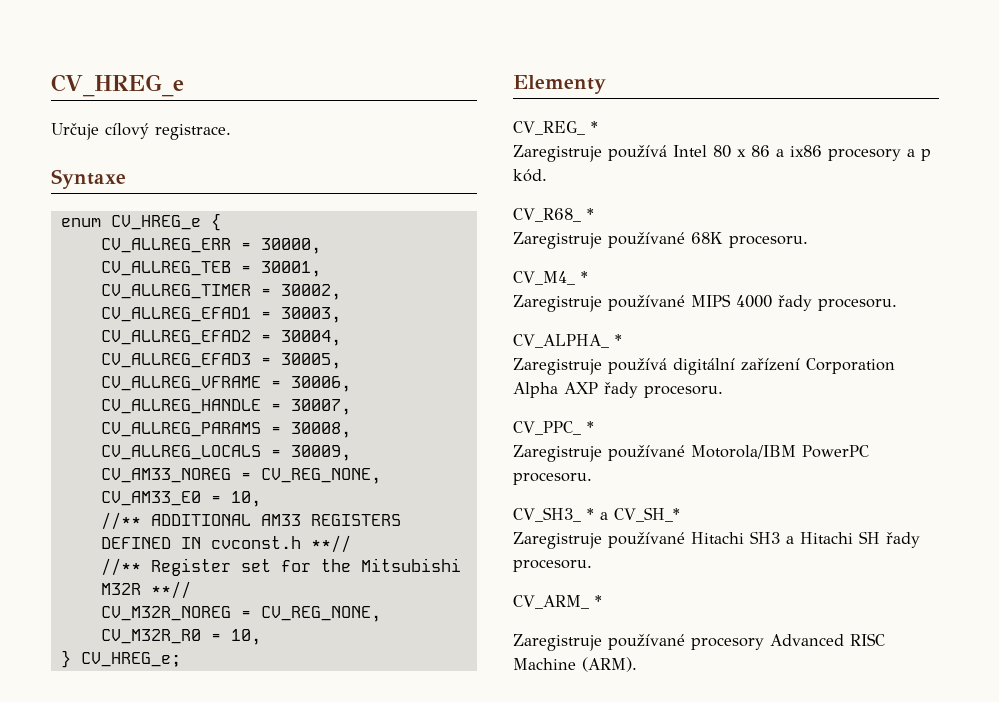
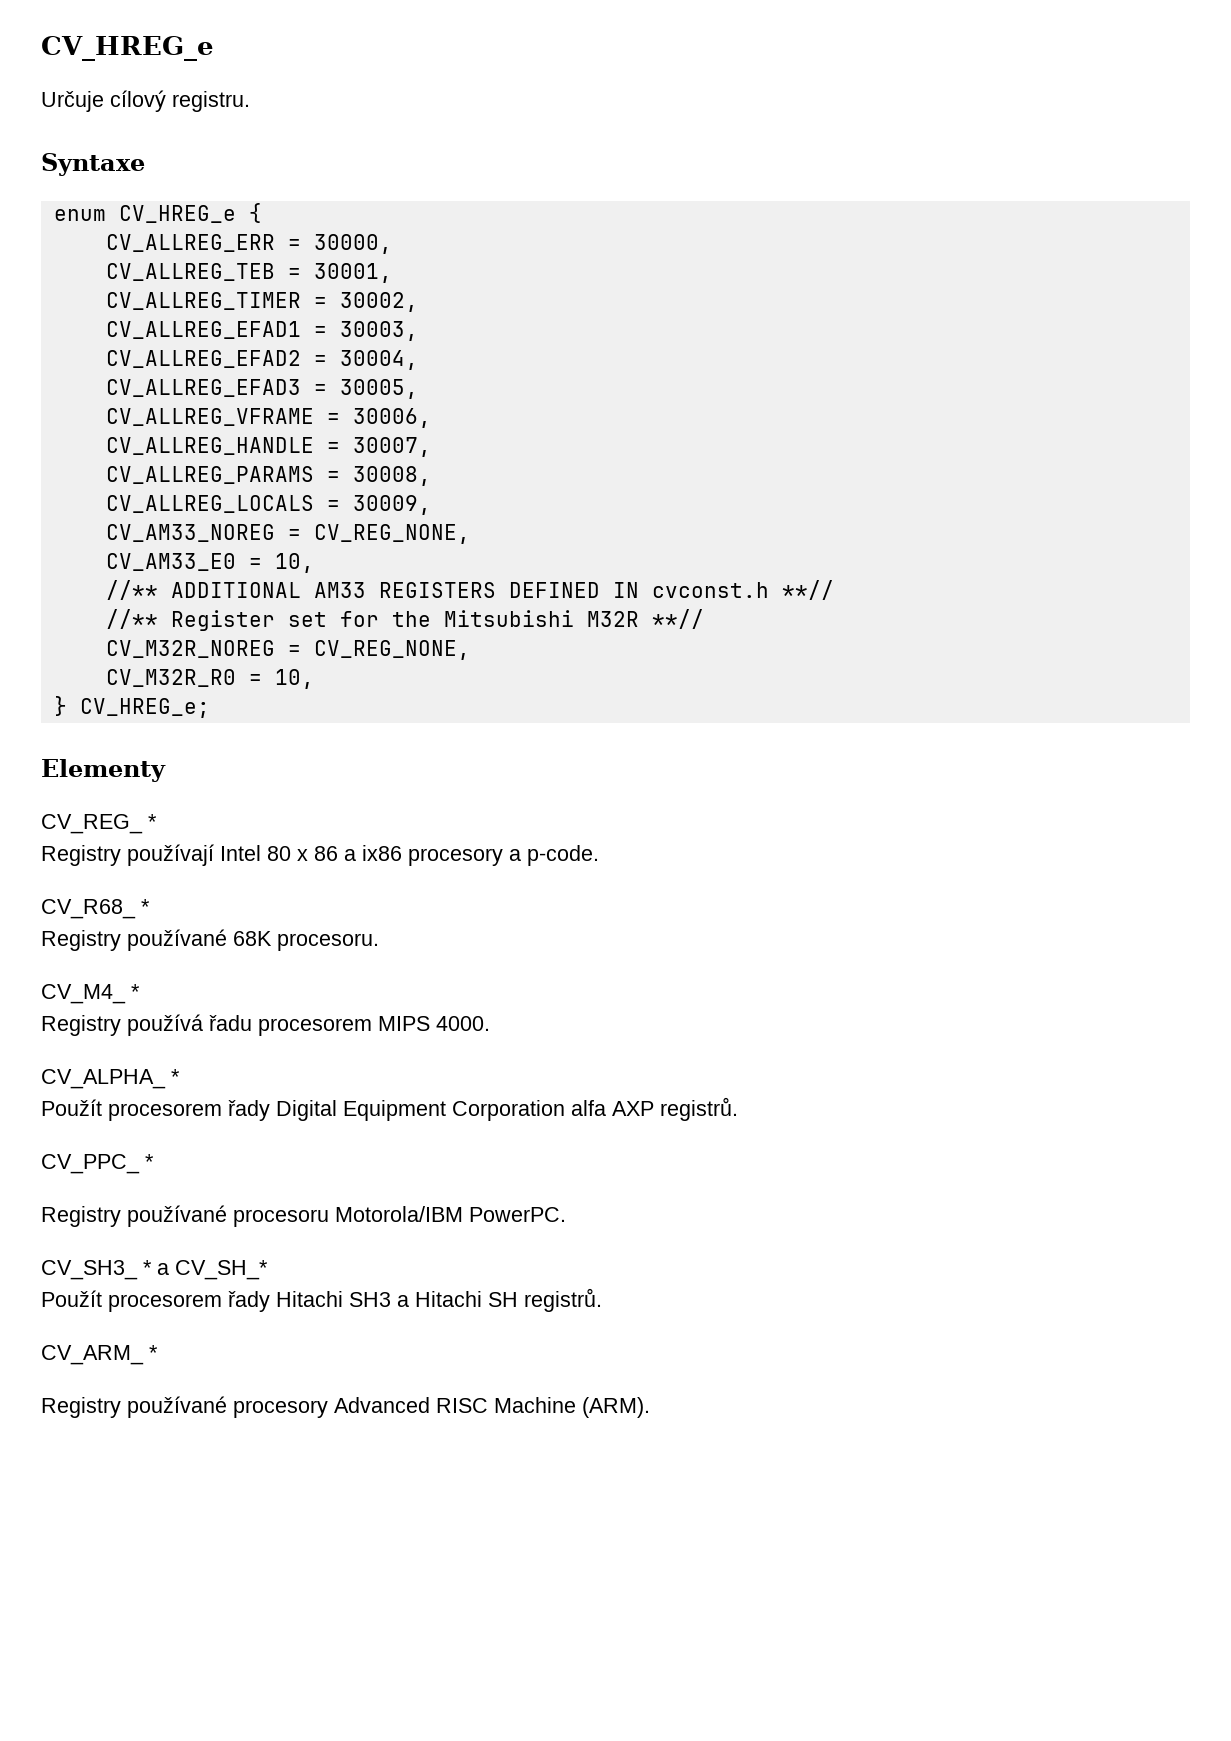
- Určuje cílový registrace.
+ Určuje cílový registru.
- Zaregistruje používá Intel 80 x 86 a ix86 procesory a p kód.
+ Registry používají Intel 80 x 86 a ix86 procesory a p-code.
- Zaregistruje používané 68K procesoru.
+ Registry používané 68K procesoru.
- Zaregistruje používané MIPS 4000 řady procesoru.
+ Registry používá řadu procesorem MIPS 4000.
  CV_ALPHA_ *
- Zaregistruje používá digitální zařízení Corporation Alpha AXP řady procesoru.
+ Použít procesorem řady Digital Equipment Corporation alfa AXP registrů.
  CV_PPC_ *
- Zaregistruje používané Motorola/IBM PowerPC procesoru.
+ Registry používané procesoru Motorola/IBM PowerPC.
- Zaregistruje používané Hitachi SH3 a Hitachi SH řady procesoru.
+ Použít procesorem řady Hitachi SH3 a Hitachi SH registrů.
- Zaregistruje používané procesory Advanced RISC Machine (ARM).
+ Registry používané procesory Advanced RISC Machine (ARM).

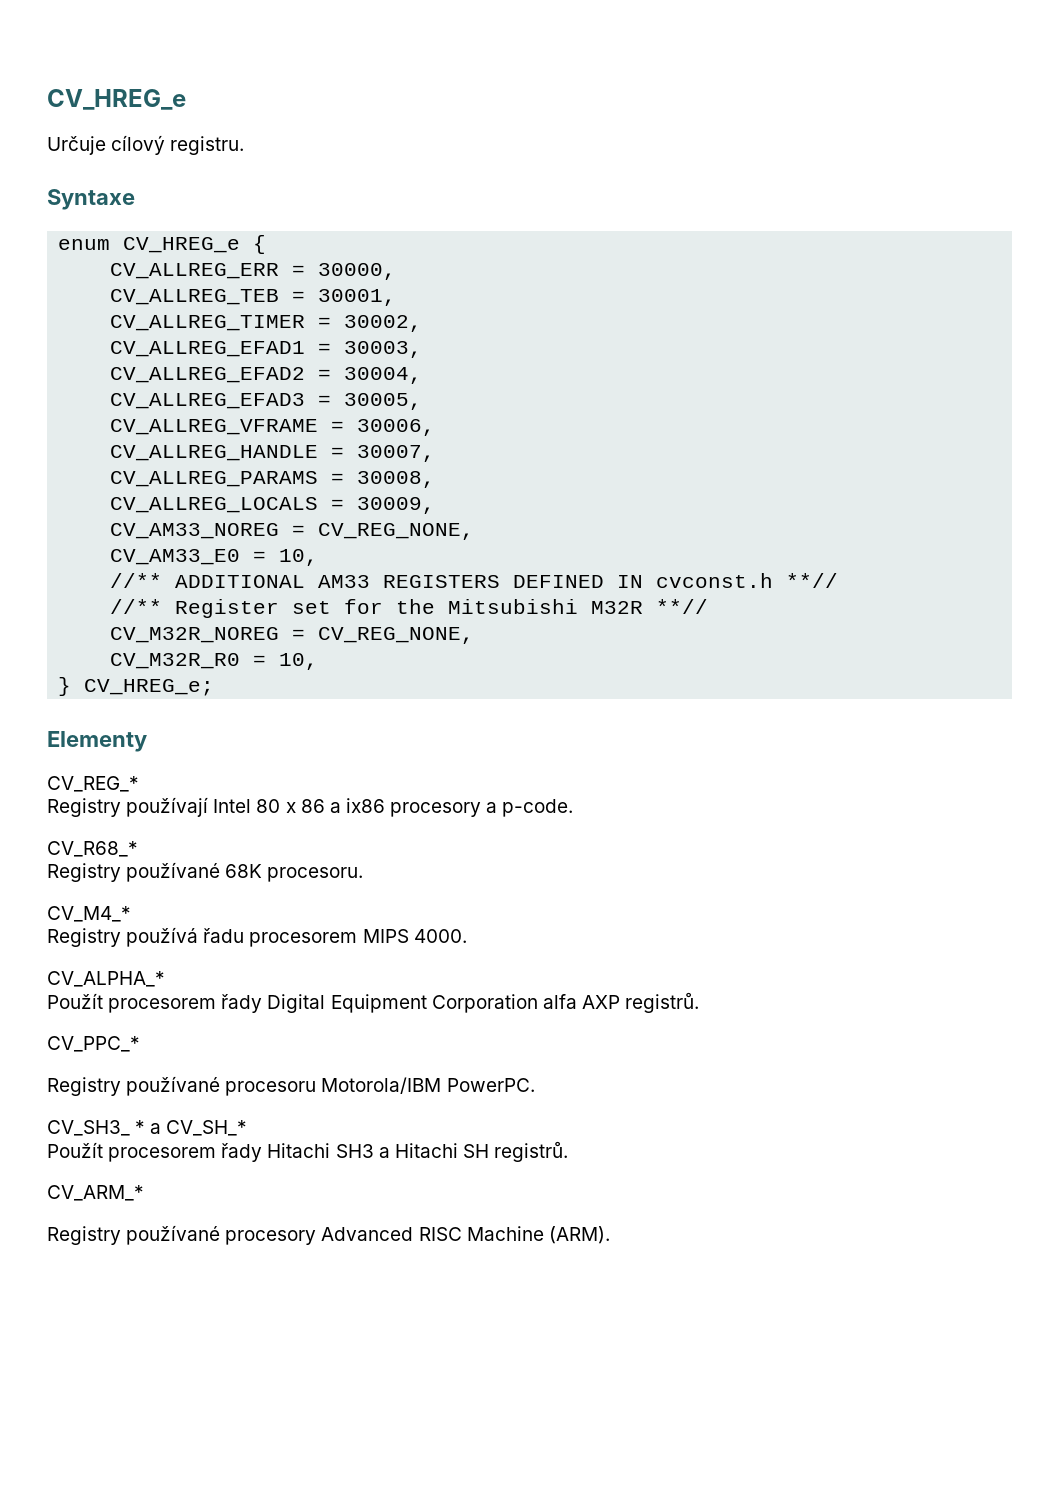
- CV_REG_ *
+ CV_REG_*
- CV_R68_ *
+ CV_R68_*
- CV_M4_ *
+ CV_M4_*
- CV_ALPHA_ *
+ CV_ALPHA_*
- CV_PPC_ *
+ CV_PPC_*
- CV_ARM_ *
+ CV_ARM_*

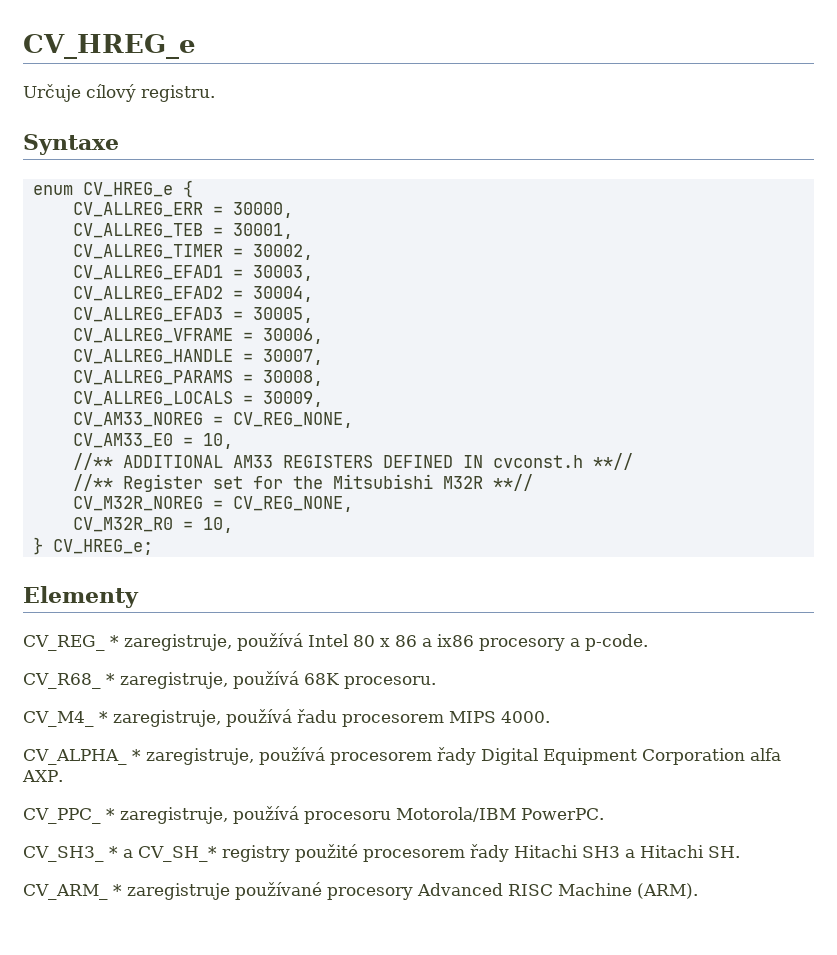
- CV_REG_*
- Registry používají Intel 80 x 86 a ix86 procesory a p-code.
+ CV_REG_ * zaregistruje, používá Intel 80 x 86 a ix86 procesory a p-code.
- CV_R68_*
- Registry používané 68K procesoru.
+ CV_R68_ * zaregistruje, používá 68K procesoru.
- CV_M4_*
- Registry používá řadu procesorem MIPS 4000.
+ CV_M4_ * zaregistruje, používá řadu procesorem MIPS 4000.
- CV_ALPHA_*
- Použít procesorem řady Digital Equipment Corporation alfa AXP registrů.
- CV_PPC_*
- Registry používané procesoru Motorola/IBM PowerPC.
+ CV_ALPHA_ * zaregistruje, používá procesorem řady Digital Equipment Corporation alfa AXP.
+ CV_PPC_ * zaregistruje, používá procesoru Motorola/IBM PowerPC.
- CV_SH3_ * a CV_SH_*
- Použít procesorem řady Hitachi SH3 a Hitachi SH registrů.
- CV_ARM_*
- Registry používané procesory Advanced RISC Machine (ARM).
+ CV_SH3_ * a CV_SH_* registry použité procesorem řady Hitachi SH3 a Hitachi SH.
+ CV_ARM_ * zaregistruje používané procesory Advanced RISC Machine (ARM).

